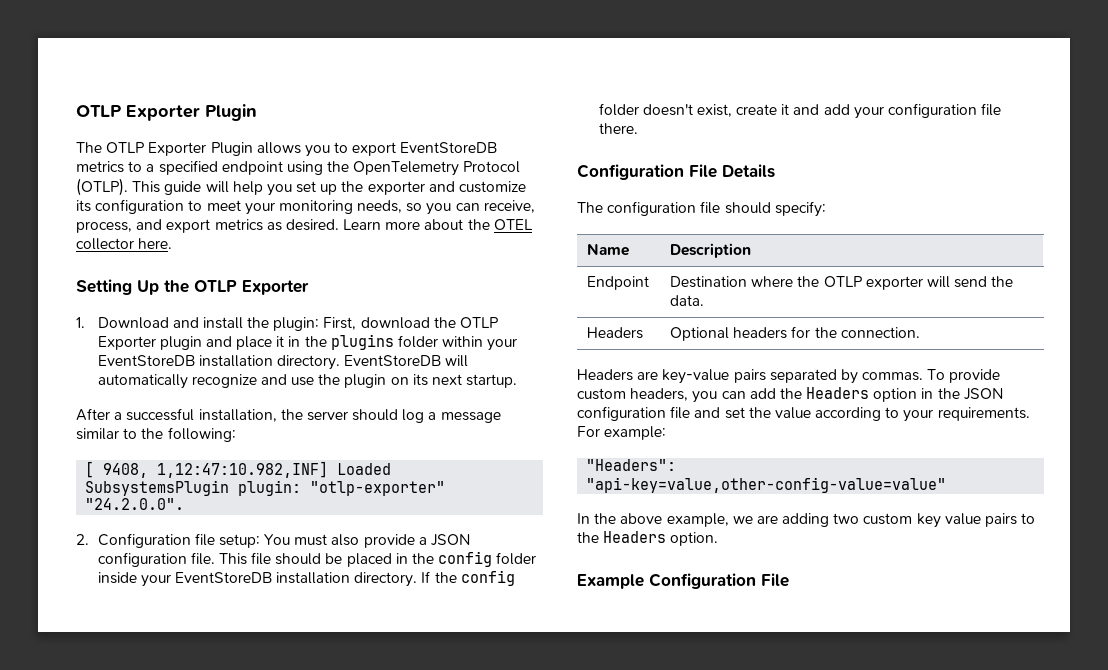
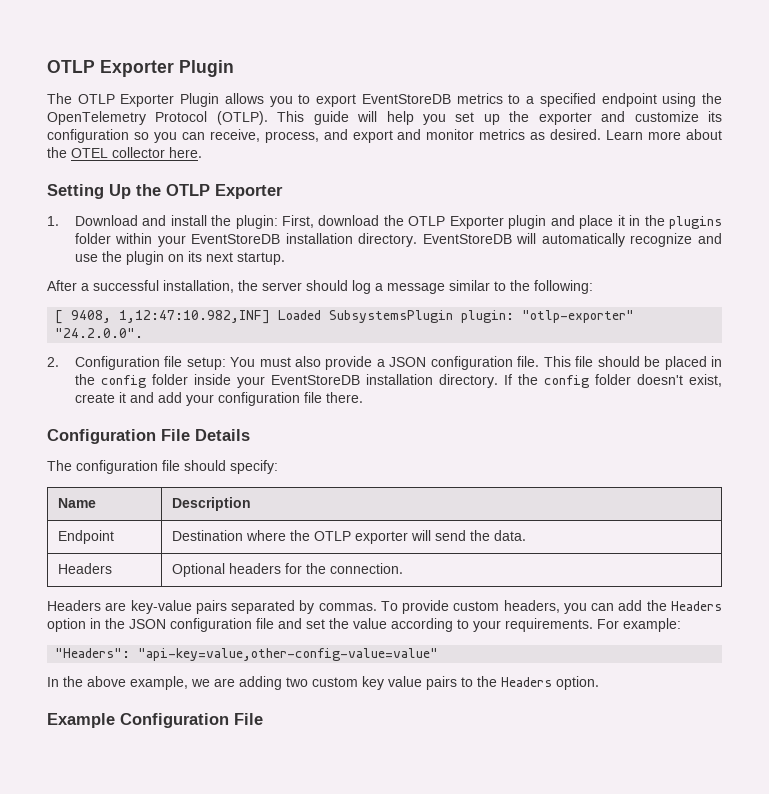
- This guide will help you set up the exporter and customize its configuration to meet your monitoring needs, so you can receive, process, and export metrics as desired.
+ This guide will help you set up the exporter and customize its configuration so you can receive, process, and export and monitor metrics as desired.

